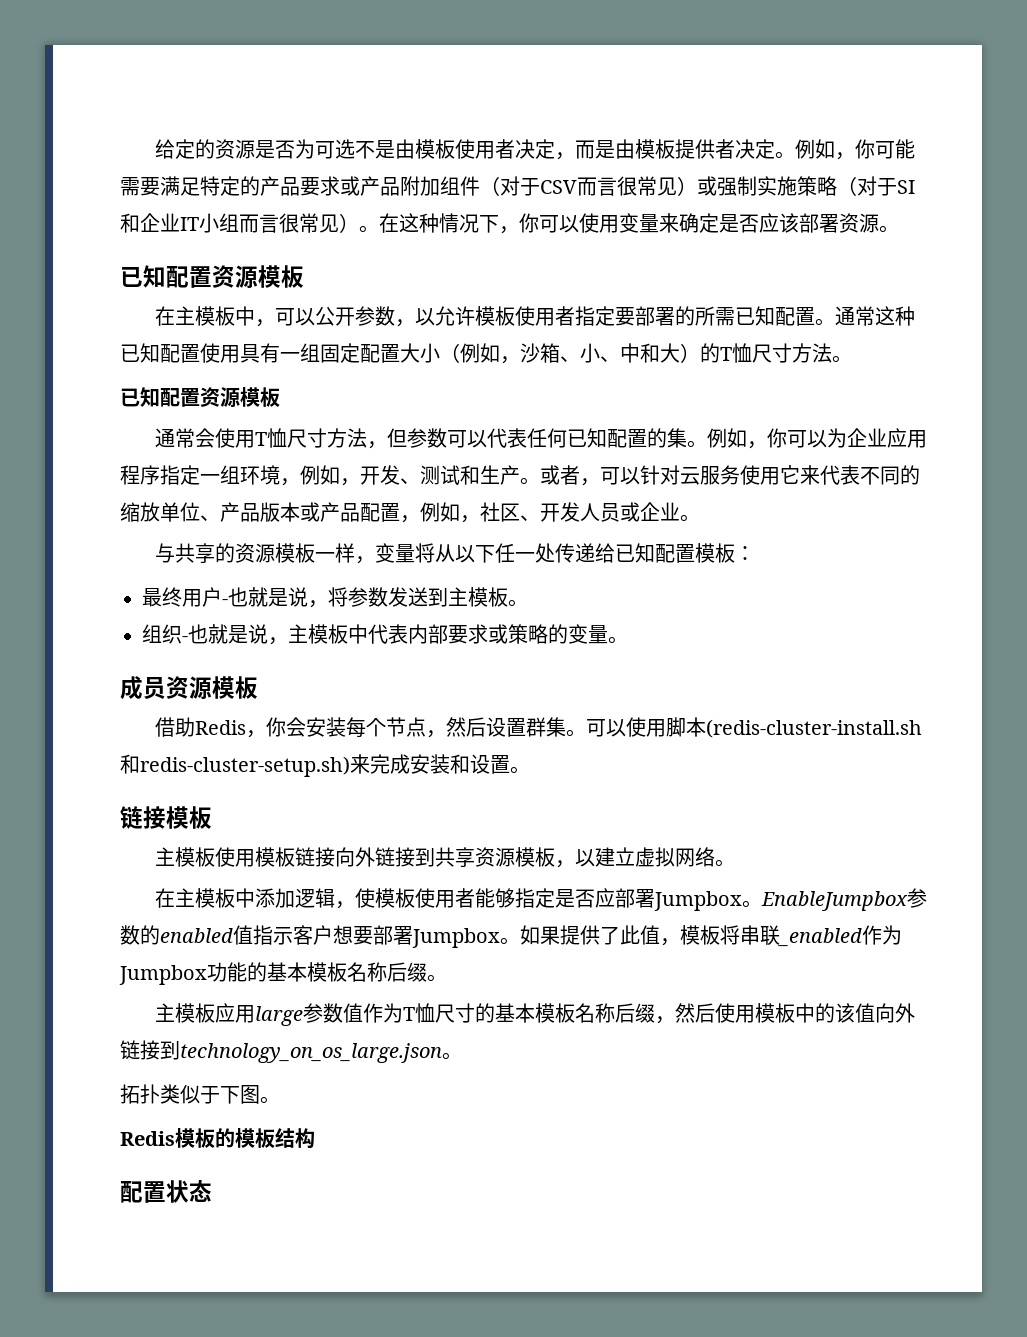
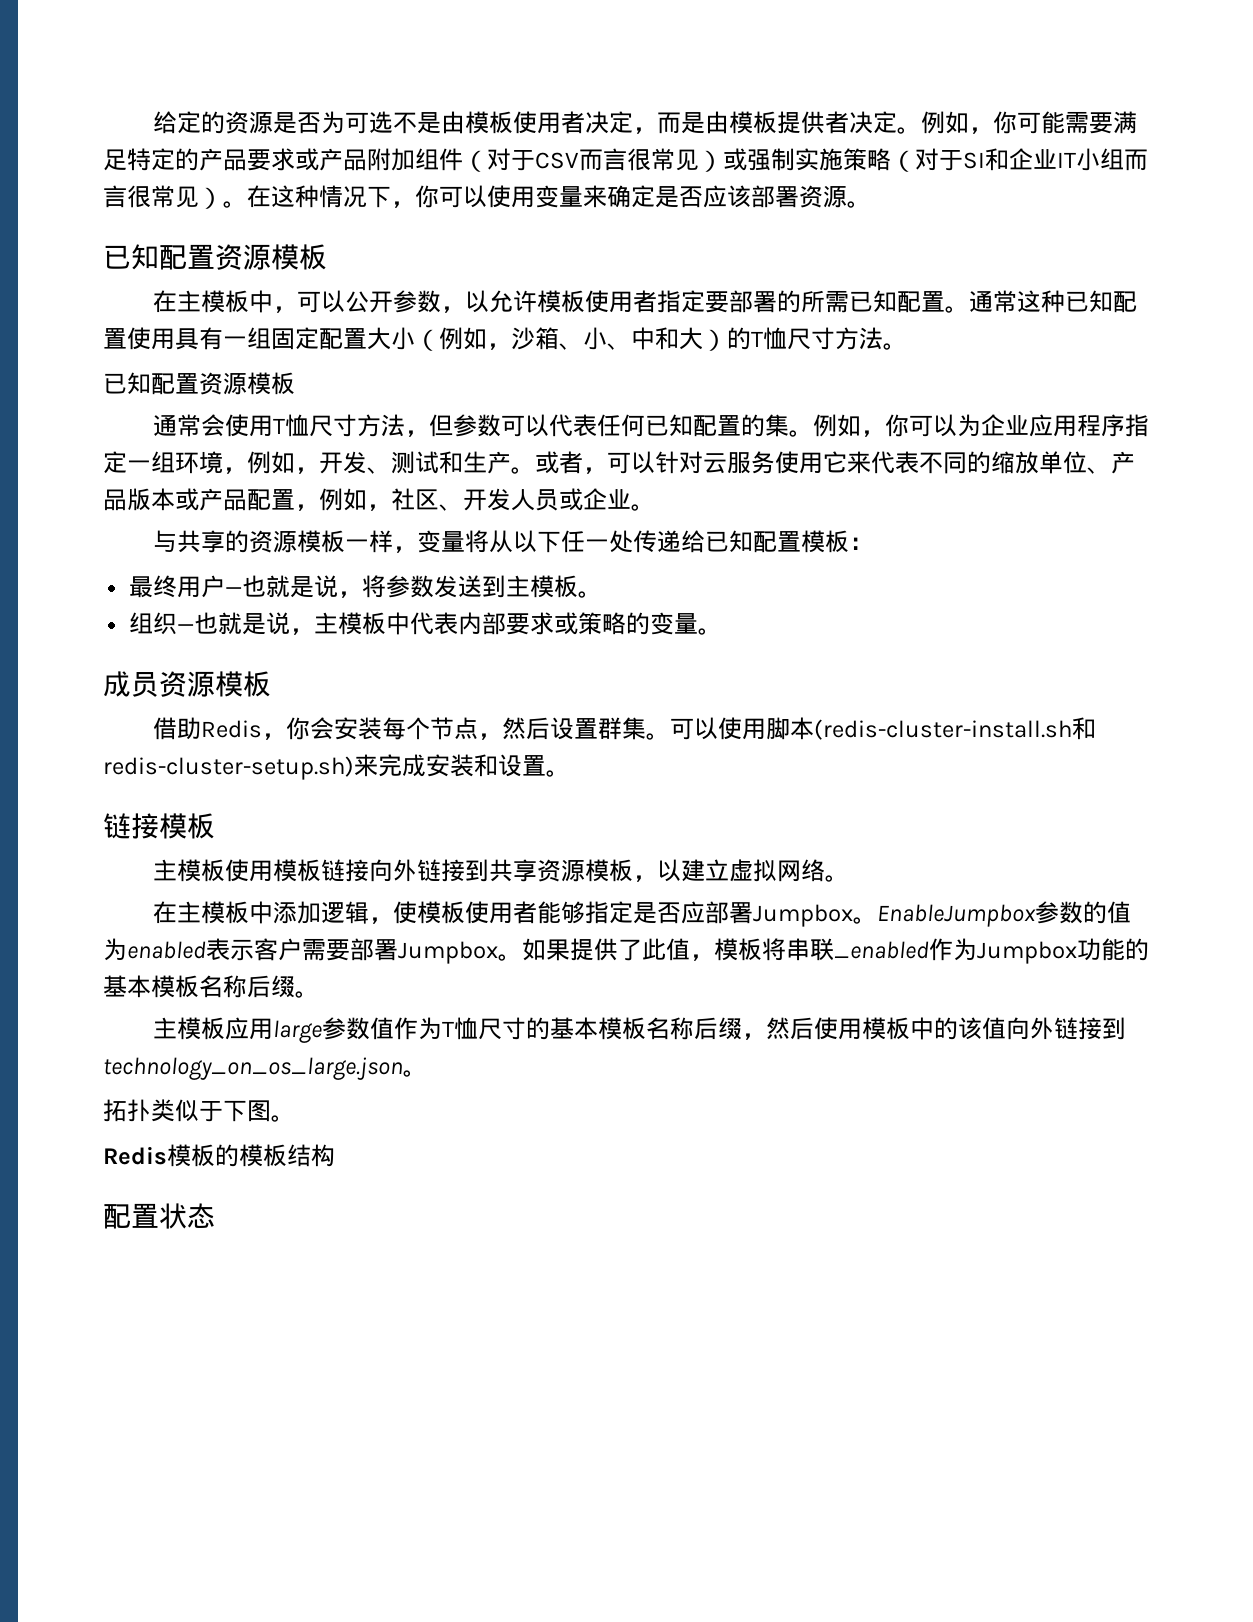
- 最终用户-也就是说，将参数发送到主模板。
+ 最终用户—也就是说，将参数发送到主模板。
- 组织-也就是说，主模板中代表内部要求或策略的变量。
+ 组织—也就是说，主模板中代表内部要求或策略的变量。
- EnableJumpbox参数的enabled值指示客户想要部署Jumpbox。
+ EnableJumpbox参数的值为enabled表示客户需要部署Jumpbox。

